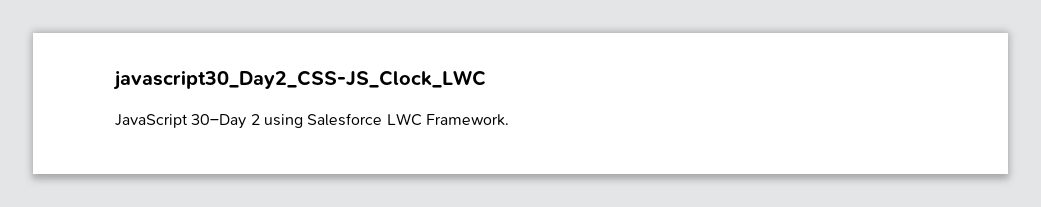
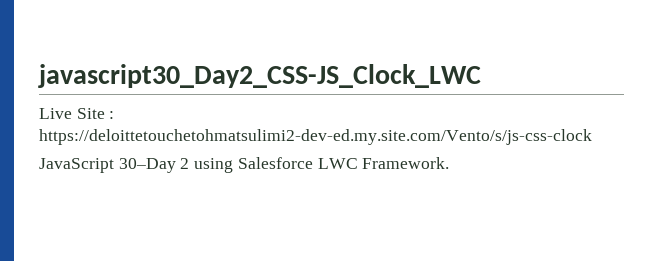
+ Live Site : https://deloittetouchetohmatsulimi2-dev-ed.my.site.com/Vento/s/js-css-clock

